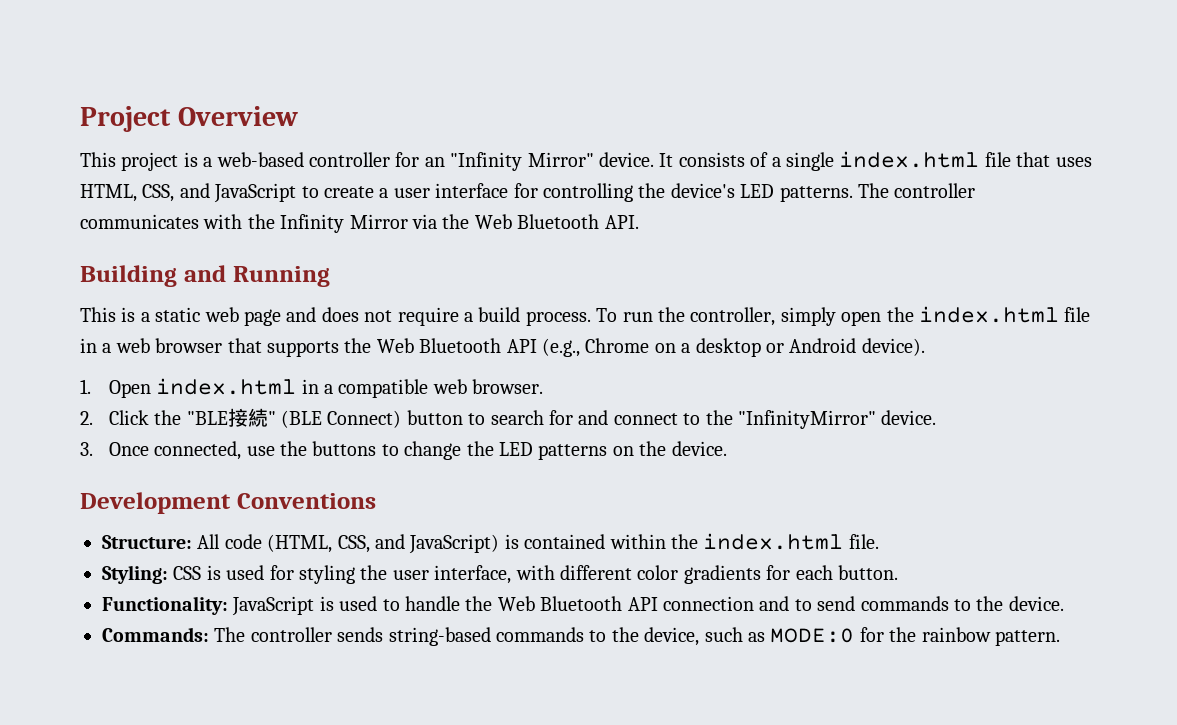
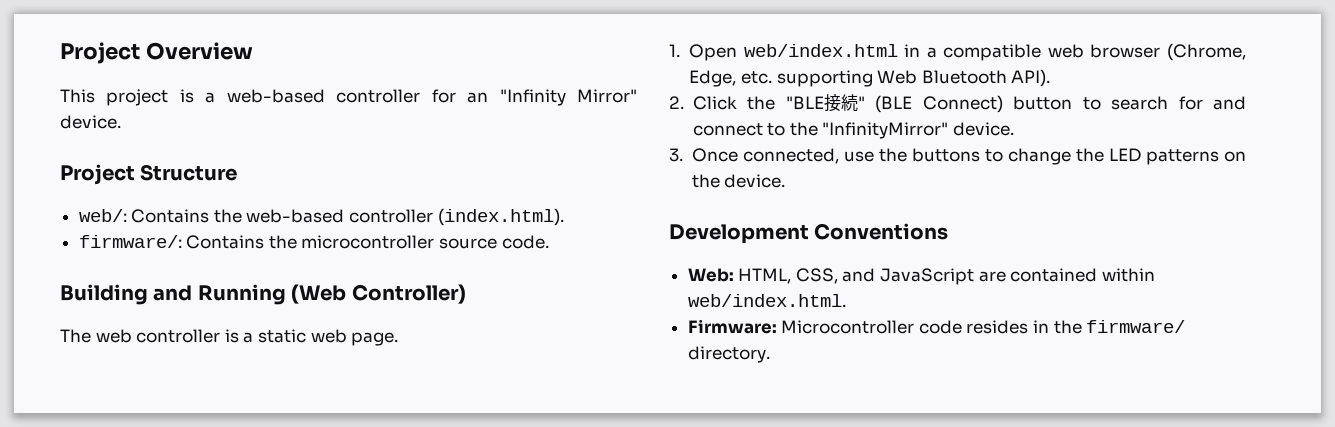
- This project is a web-based controller for an "Infinity Mirror" device. It consists of a single index.html file that uses HTML, CSS, and JavaScript to create a user interface for controlling the device's LED patterns. The controller communicates with the Infinity Mirror via the Web Bluetooth API.
- Building and Running
- This is a static web page and does not require a build process. To run the controller, simply open the index.html file in a web browser that supports the Web Bluetooth API (e.g., Chrome on a desktop or Android device).
+ This project is a web-based controller for an "Infinity Mirror" device.
+ Project Structure
+ web/: Contains the web-based controller (index.html).
+ firmware/: Contains the microcontroller source code.
+ Building and Running (Web Controller)
+ The web controller is a static web page.
- 1. Open index.html in a compatible web browser.
+ 1. Open web/index.html in a compatible web browser (Chrome, Edge, etc. supporting Web Bluetooth API).
- Structure: All code (HTML, CSS, and JavaScript) is contained within the index.html file.
- Styling: CSS is used for styling the user interface, with different color gradients for each button.
- Functionality: JavaScript is used to handle the Web Bluetooth API connection and to send commands to the device.
- Commands: The controller sends string-based commands to the device, such as MODE:0 for the rainbow pattern.
+ Web: HTML, CSS, and JavaScript are contained within web/index.html.
+ Firmware: Microcontroller code resides in the firmware/ directory.

